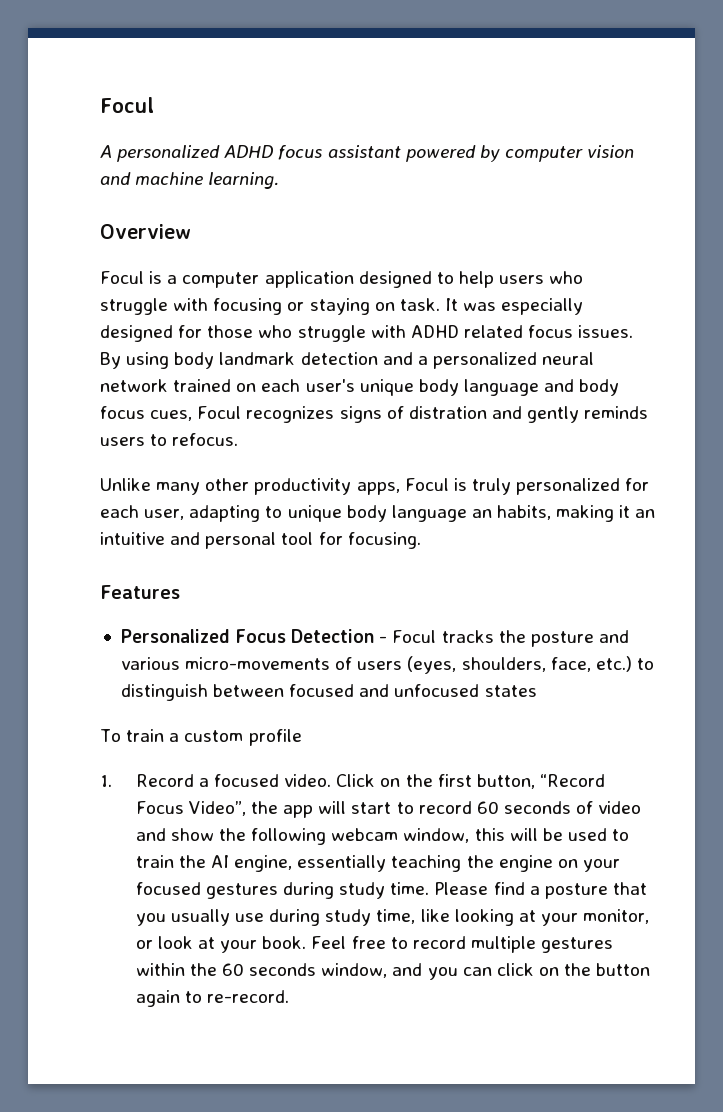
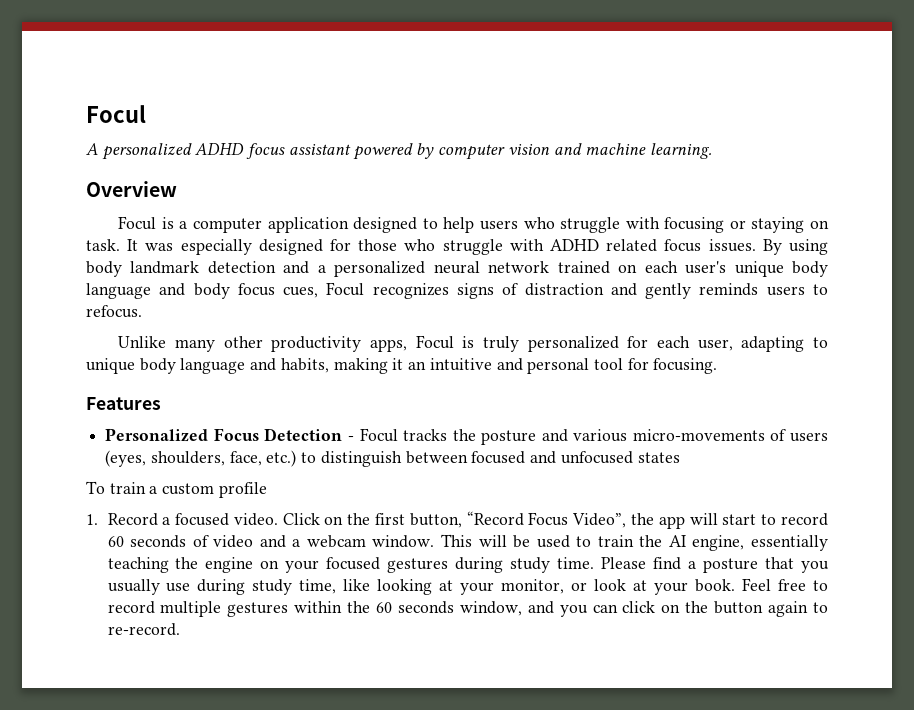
- By using body landmark detection and a personalized neural network trained on each user's unique body language and body focus cues, Focul recognizes signs of distration and gently reminds users to refocus.
+ By using body landmark detection and a personalized neural network trained on each user's unique body language and body focus cues, Focul recognizes signs of distraction and gently reminds users to refocus.
- Unlike many other productivity apps, Focul is truly personalized for each user, adapting to unique body language an habits, making it an intuitive and personal tool for focusing.
+ Unlike many other productivity apps, Focul is truly personalized for each user, adapting to unique body language and habits, making it an intuitive and personal tool for focusing.
- Click on the first button, “Record Focus Video”, the app will start to record 60 seconds of video and show the following webcam window, this will be used to train the AI engine, essentially teaching the engine on your focused gestures during study time.
+ Click on the first button, “Record Focus Video”, the app will start to record 60 seconds of video and a webcam window. This will be used to train the AI engine, essentially teaching the engine on your focused gestures during study time.

